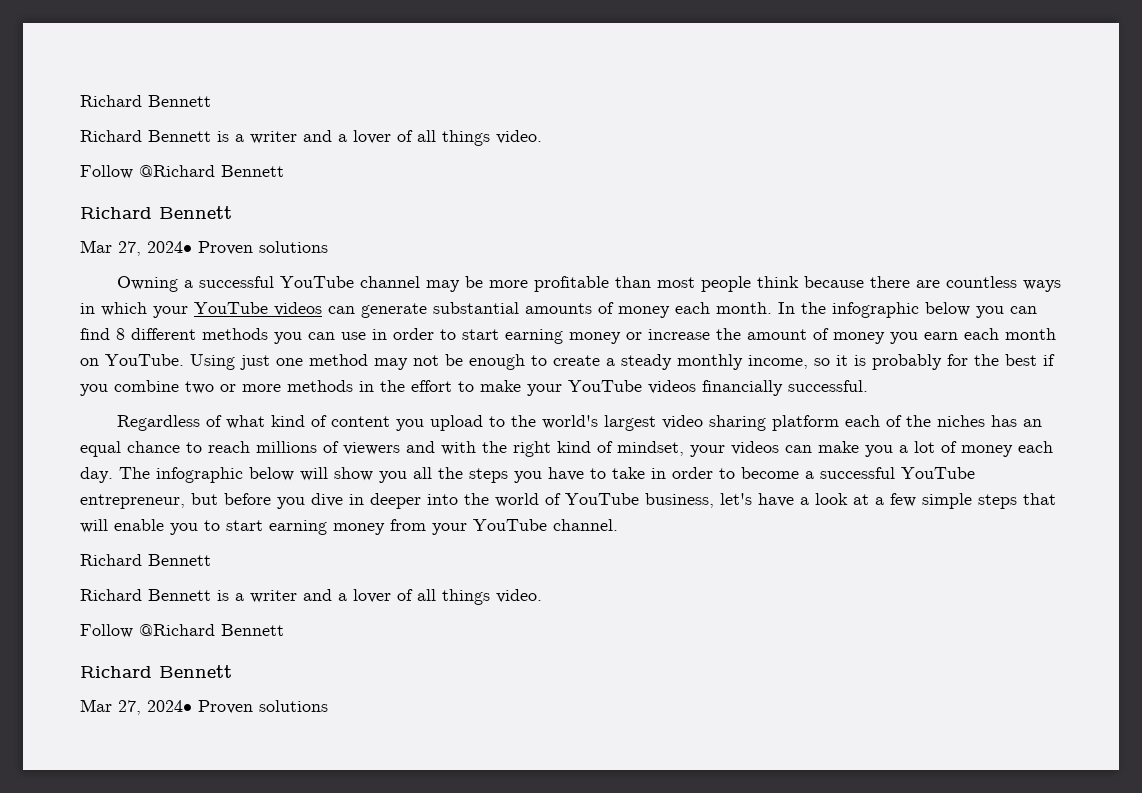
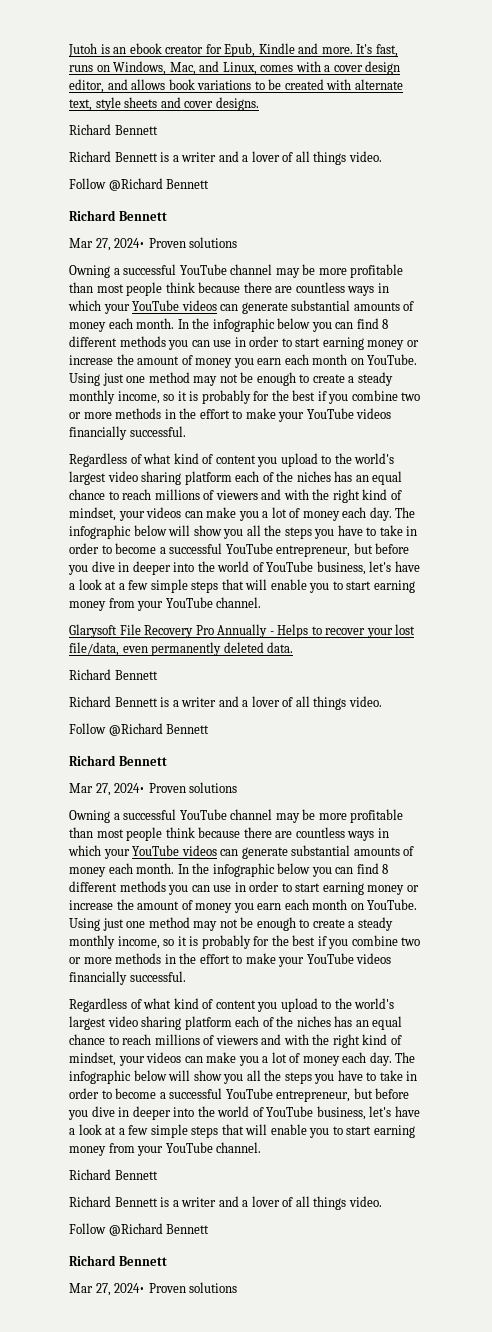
+ Jutoh is an ebook creator for Epub, Kindle and more. It's fast, runs on Windows, Mac, and Linux, comes with a cover design editor, and allows book variations to be created with alternate text, style sheets and cover designs.
+ Richard Bennett
+ Richard Bennett is a writer and a lover of all things video.
+ Follow @Richard Bennett
+ Richard Bennett
+ Mar 27, 2024• Proven solutions
+ Owning a successful YouTube channel may be more profitable than most people think because there are countless ways in which your YouTube videos can generate substantial amounts of money each month. In the infographic below you can find 8 different methods you can use in order to start earning money or increase the amount of money you earn each month on YouTube. Using just one method may not be enough to create a steady monthly income, so it is probably for the best if you combine two or more methods in the effort to make your YouTube videos financially successful.
+ Regardless of what kind of content you upload to the world's largest video sharing platform each of the niches has an equal chance to reach millions of viewers and with the right kind of mindset, your videos can make you a lot of money each day. The infographic below will show you all the steps you have to take in order to become a successful YouTube entrepreneur, but before you dive in deeper into the world of YouTube business, let's have a look at a few simple steps that will enable you to start earning money from your YouTube channel.
+ Glarysoft File Recovery Pro Annually - Helps to recover your lost file/data, even permanently deleted data.

